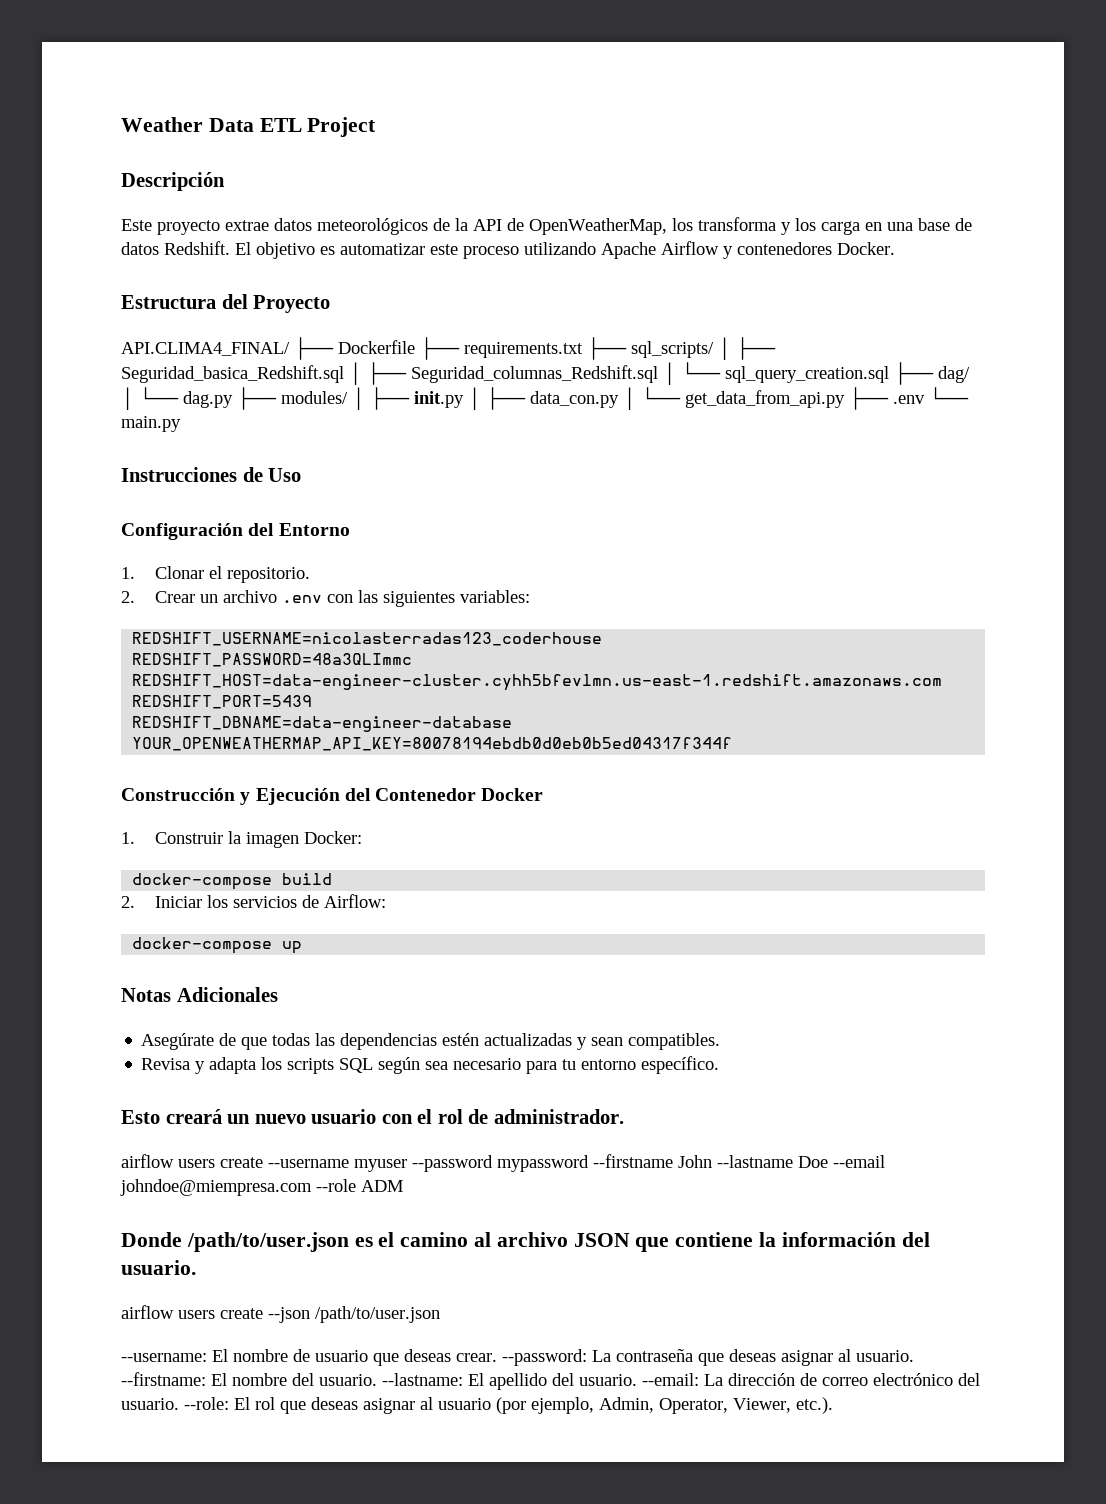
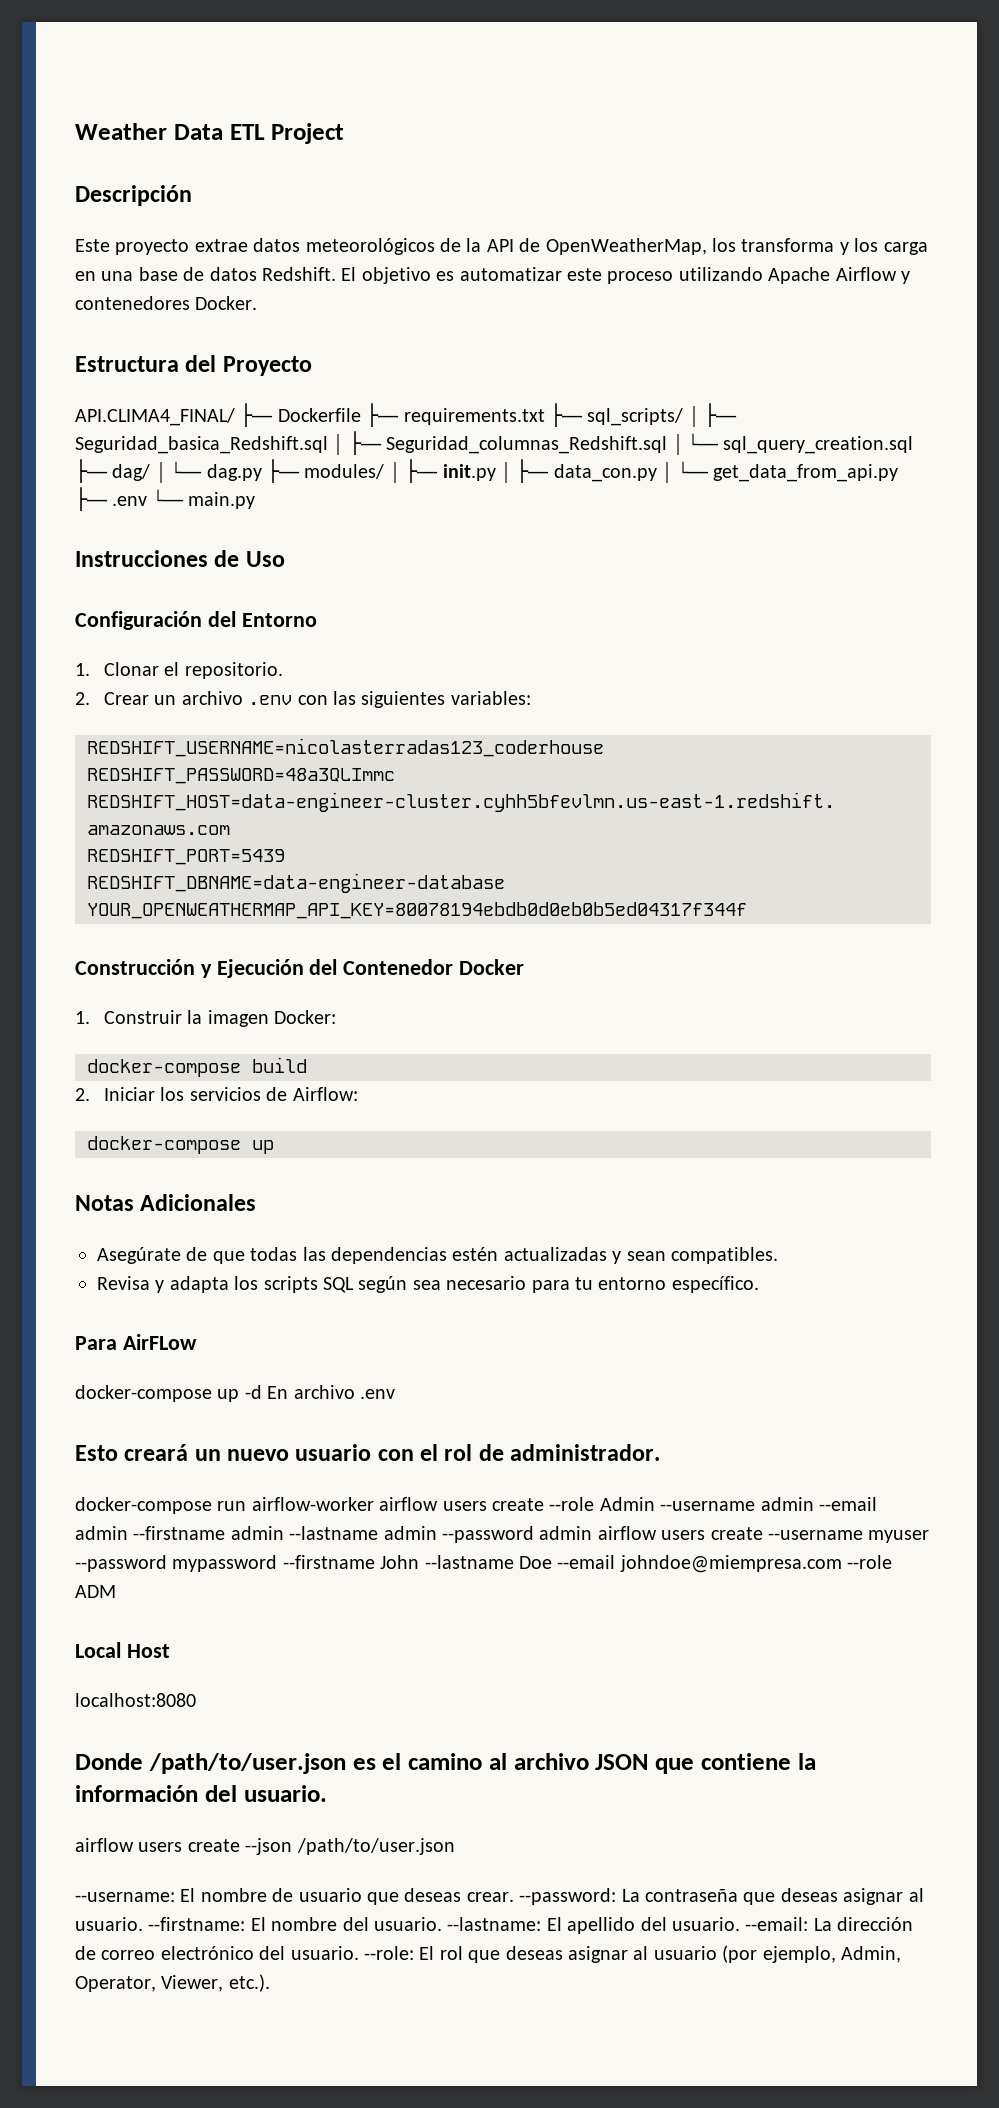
+ Para AirFLow
+ docker-compose up -d En archivo .env
- airflow users create --username myuser --password mypassword --firstname John --lastname Doe --email johndoe@miempresa.com --role ADM
+ docker-compose run airflow-worker airflow users create --role Admin --username admin --email admin --firstname admin --lastname admin --password admin airflow users create --username myuser --password mypassword --firstname John --lastname Doe --email johndoe@miempresa.com --role ADM
+ Local Host
+ localhost:8080

